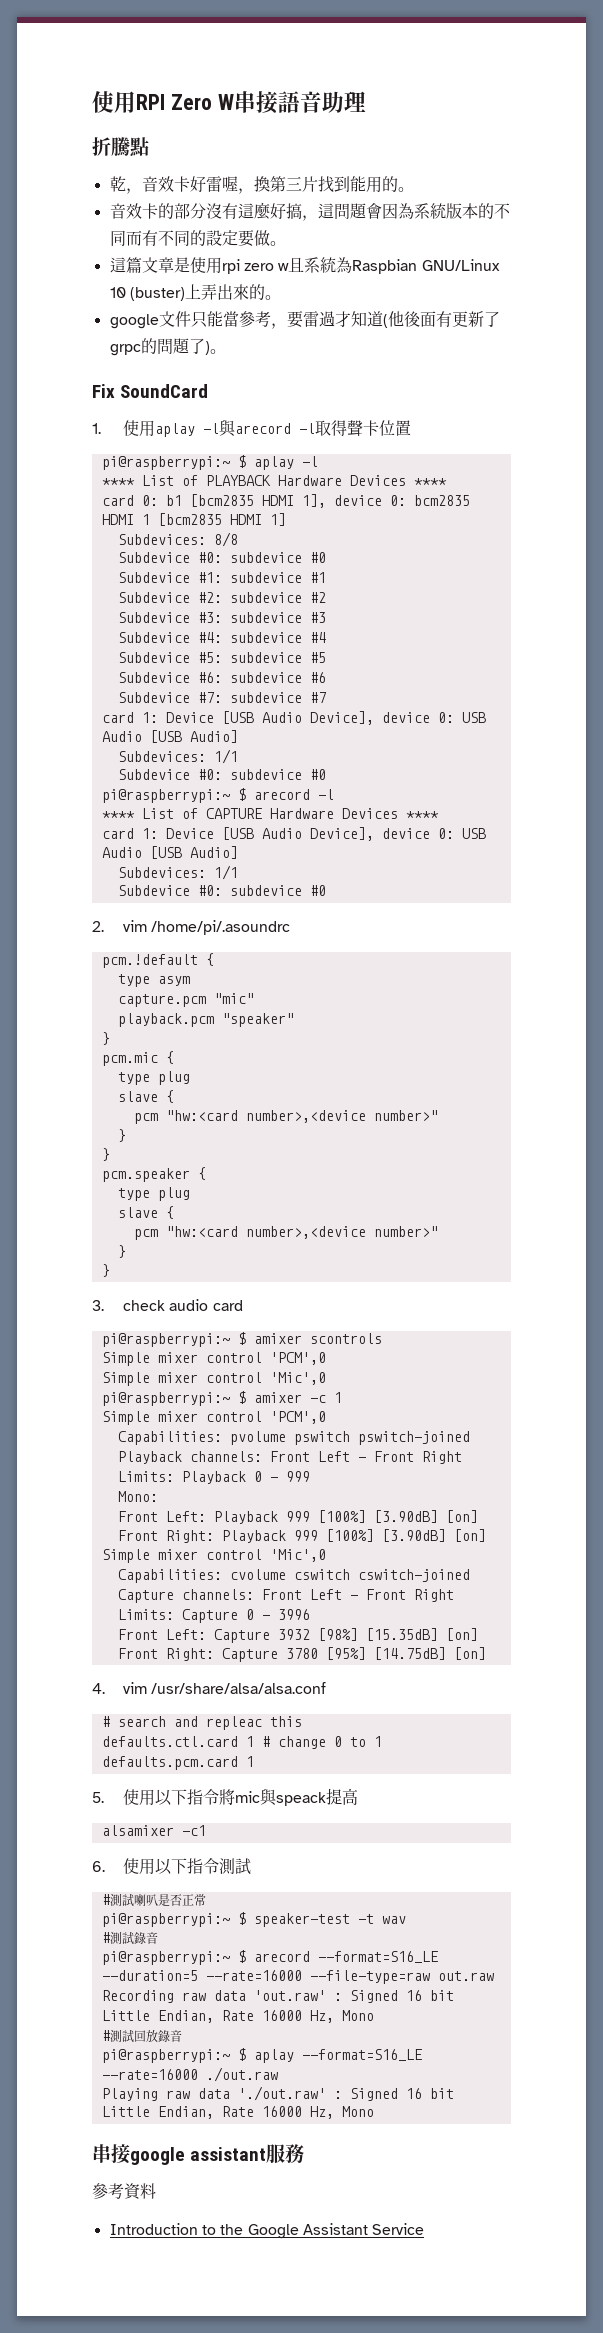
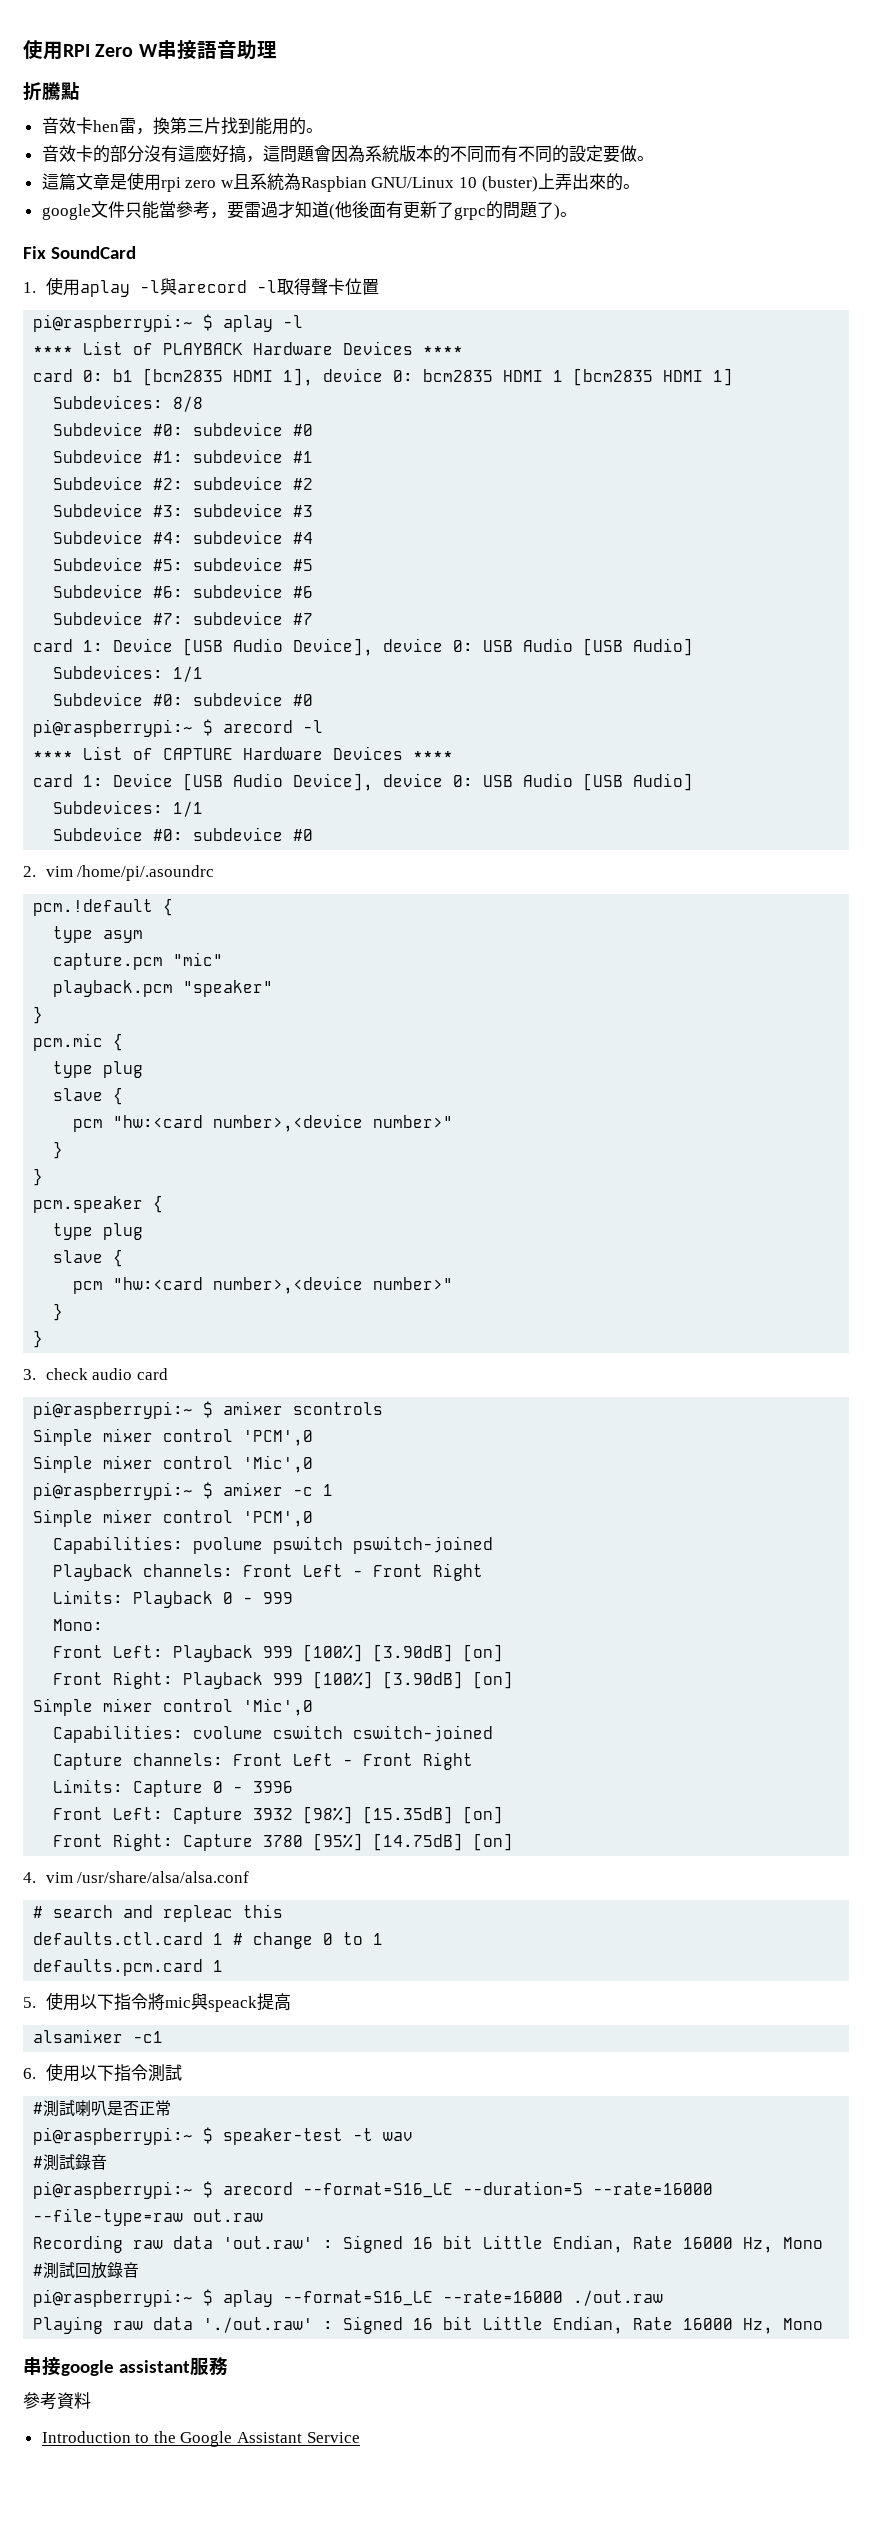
- 乾，音效卡好雷喔，換第三片找到能用的。
+ 音效卡hen雷，換第三片找到能用的。

